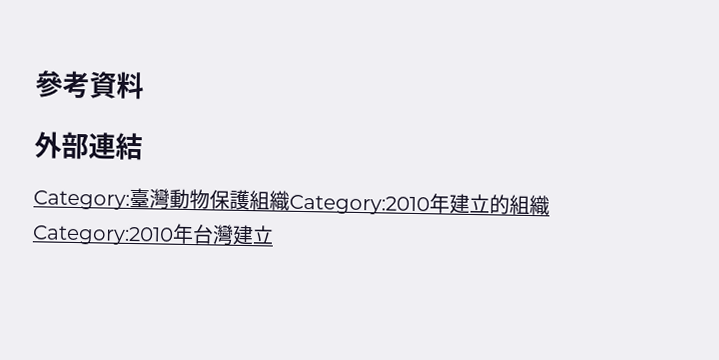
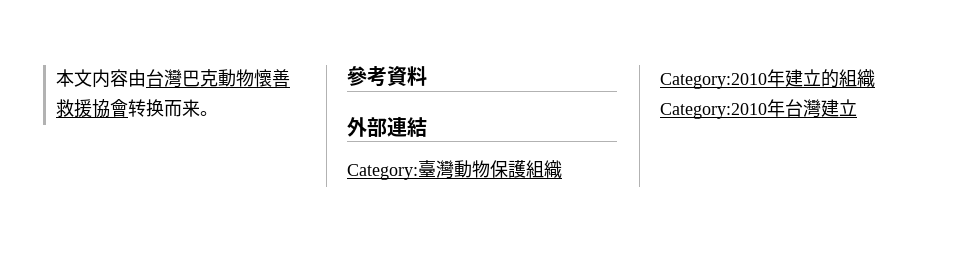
+ 本文内容由台灣巴克動物懷善救援協會转换而来。

